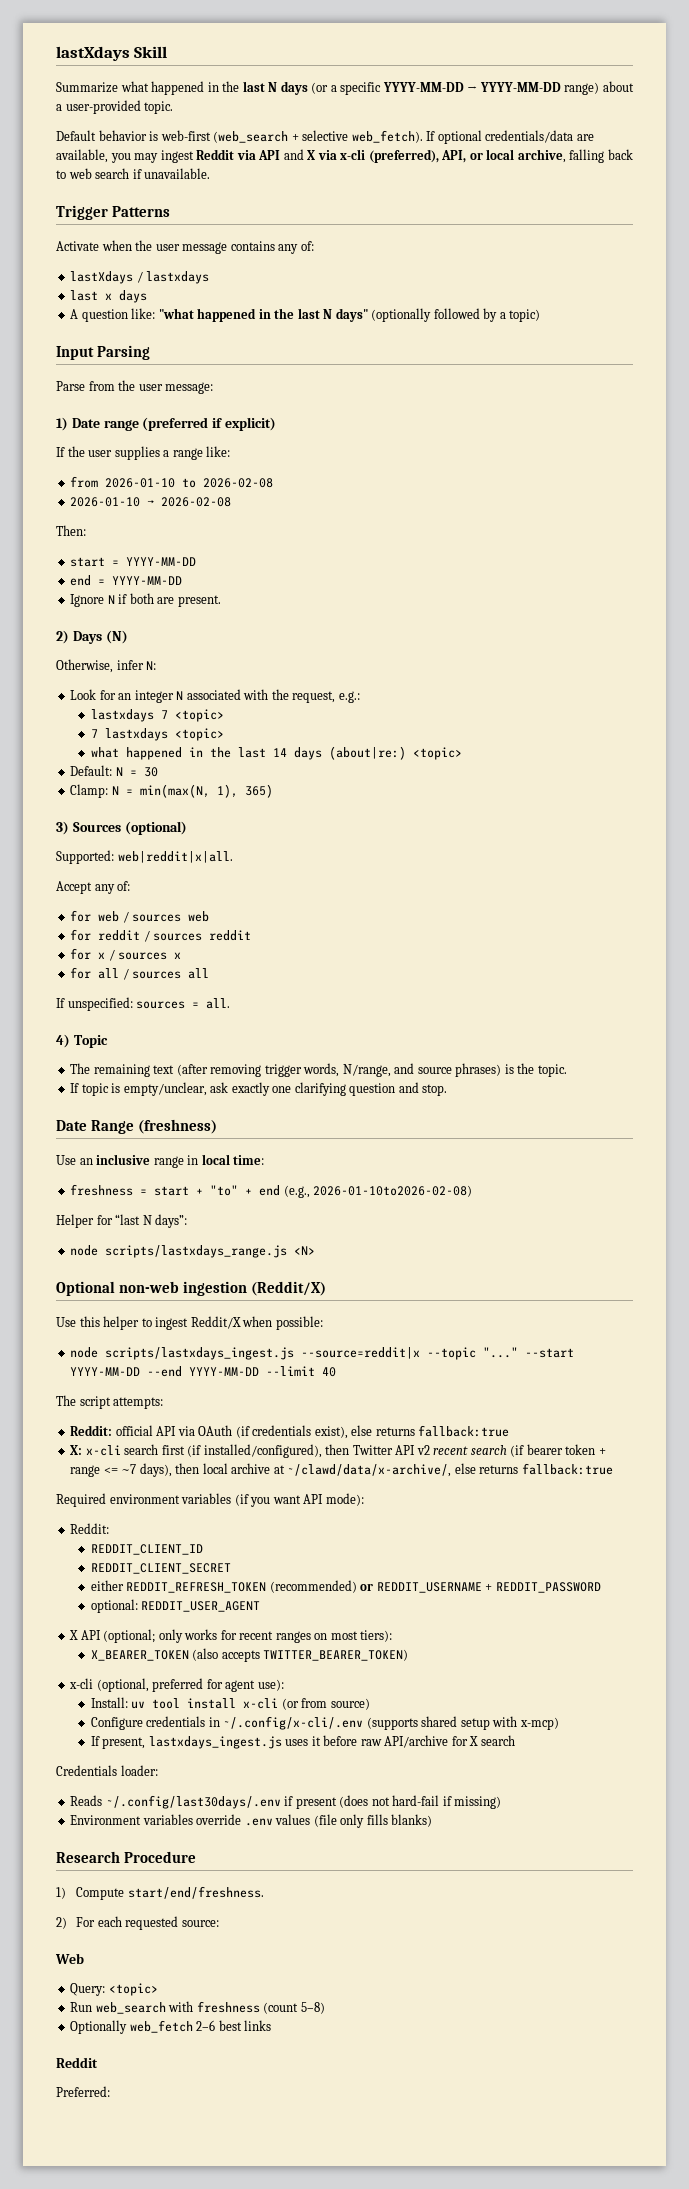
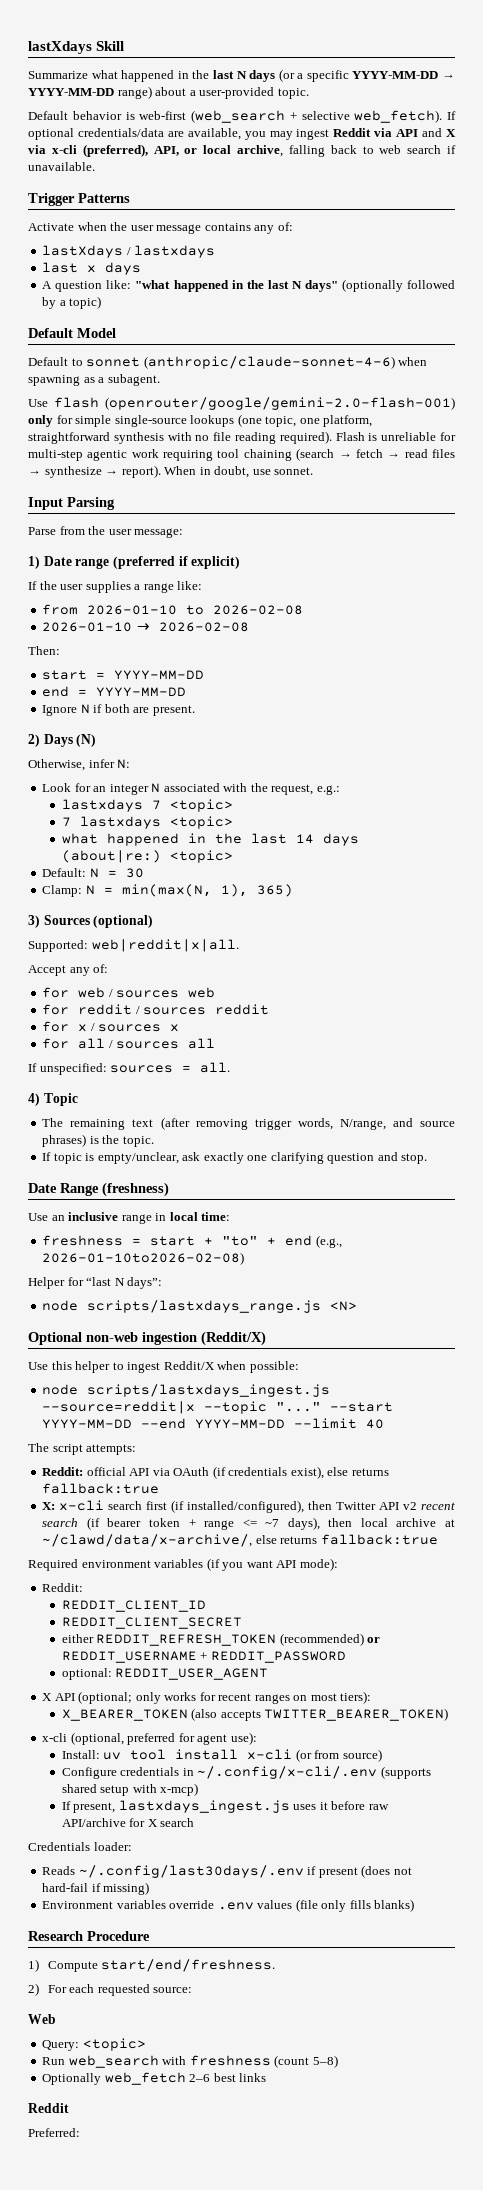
+ Default Model
+ Default to sonnet (anthropic/claude-sonnet-4-6) when spawning as a subagent.
+ Use flash (openrouter/google/gemini-2.0-flash-001) only for simple single-source lookups (one topic, one platform, straightforward synthesis with no file reading required). Flash is unreliable for multi-step agentic work requiring tool chaining (search → fetch → read files → synthesize → report). When in doubt, use sonnet.

